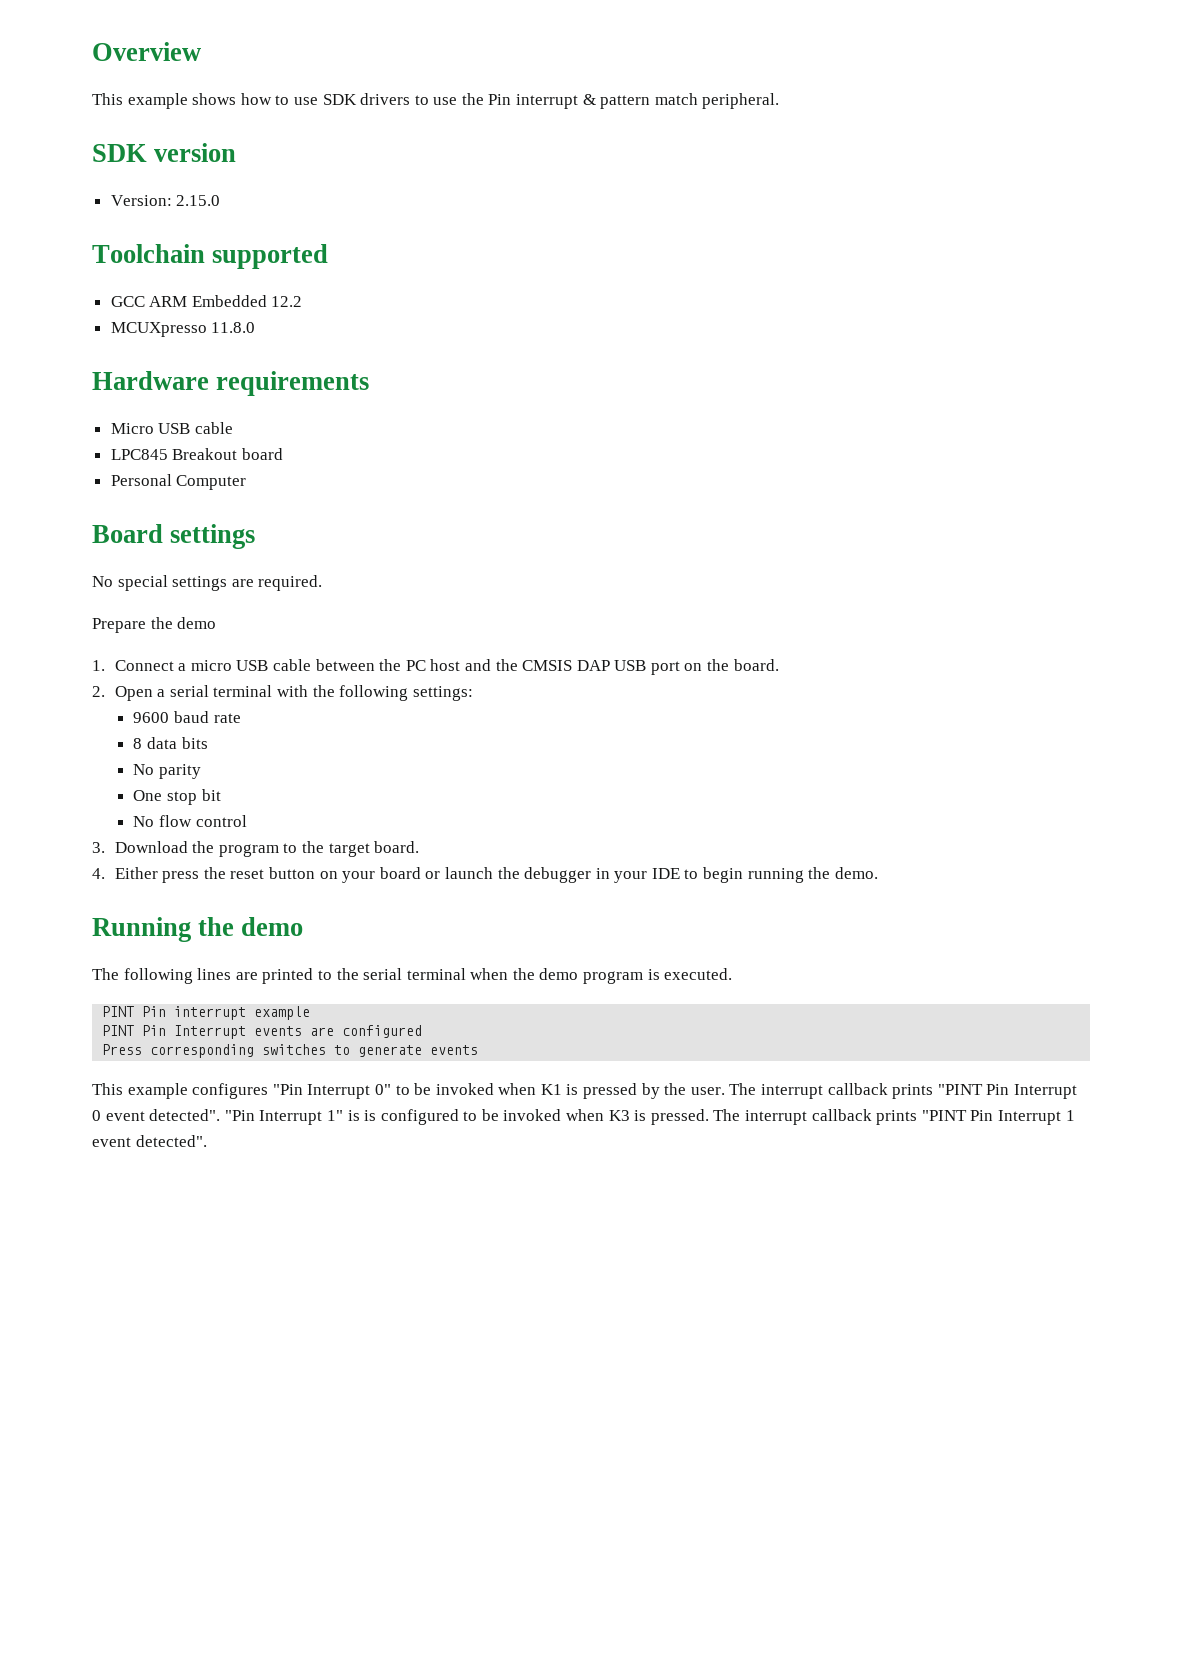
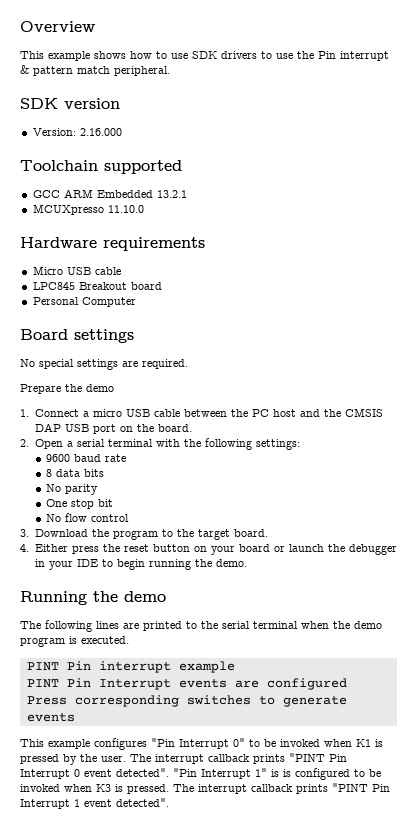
- Version: 2.15.0
+ Version: 2.16.000
- GCC ARM Embedded 12.2
+ GCC ARM Embedded 13.2.1
- MCUXpresso 11.8.0
+ MCUXpresso 11.10.0

